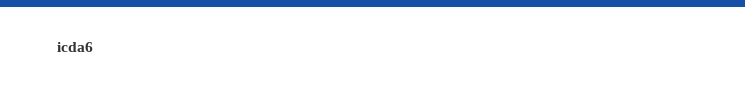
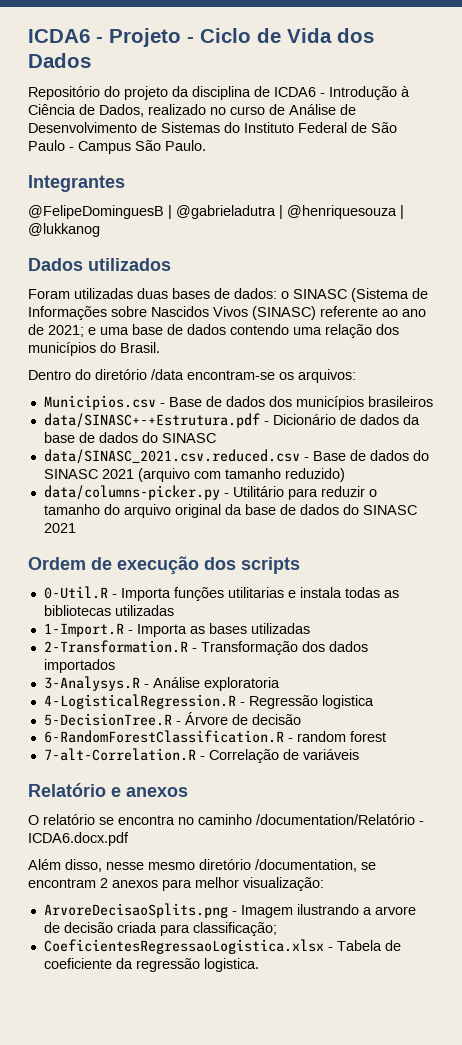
- icda6
+ ICDA6 - Projeto - Ciclo de Vida dos Dados
+ Repositório do projeto da disciplina de ICDA6 - Introdução à Ciência de Dados, realizado no curso de Análise de Desenvolvimento de Sistemas do Instituto Federal de São Paulo - Campus São Paulo.
+ Integrantes
+ @FelipeDominguesB | @gabrieladutra | @henriquesouza | @lukkanog
+ Dados utilizados
+ Foram utilizadas duas bases de dados: o SINASC (Sistema de Informações sobre Nascidos Vivos (SINASC) referente ao ano de 2021; e uma base de dados contendo uma relação dos municípios do Brasil.
+ Dentro do diretório /data encontram-se os arquivos:
+ Municipios.csv - Base de dados dos municípios brasileiros
+ data/SINASC+-+Estrutura.pdf - Dicionário de dados da base de dados do SINASC
+ data/SINASC_2021.csv.reduced.csv - Base de dados do SINASC 2021 (arquivo com tamanho reduzido)
+ data/columns-picker.py - Utilitário para reduzir o tamanho do arquivo original da base de dados do SINASC 2021
+ Ordem de execução dos scripts
+ 0-Util.R - Importa funções utilitarias e instala todas as bibliotecas utilizadas
+ 1-Import.R - Importa as bases utilizadas
+ 2-Transformation.R - Transformação dos dados importados
+ 3-Analysys.R - Análise exploratoria
+ 4-LogisticalRegression.R - Regressão logistica
+ 5-DecisionTree.R - Árvore de decisão
+ 6-RandomForestClassification.R - random forest
+ 7-alt-Correlation.R - Correlação de variáveis
+ Relatório e anexos
+ O relatório se encontra no caminho /documentation/Relatório - ICDA6.docx.pdf
+ Além disso, nesse mesmo diretório /documentation, se encontram 2 anexos para melhor visualização:
+ ArvoreDecisaoSplits.png - Imagem ilustrando a arvore de decisão criada para classificação;
+ CoeficientesRegressaoLogistica.xlsx - Tabela de coeficiente da regressão logistica.

